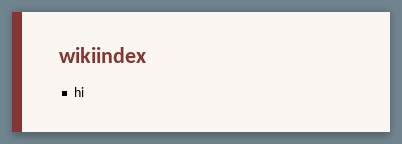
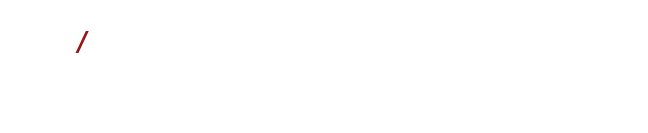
- wikiindex
- hi
+ /

